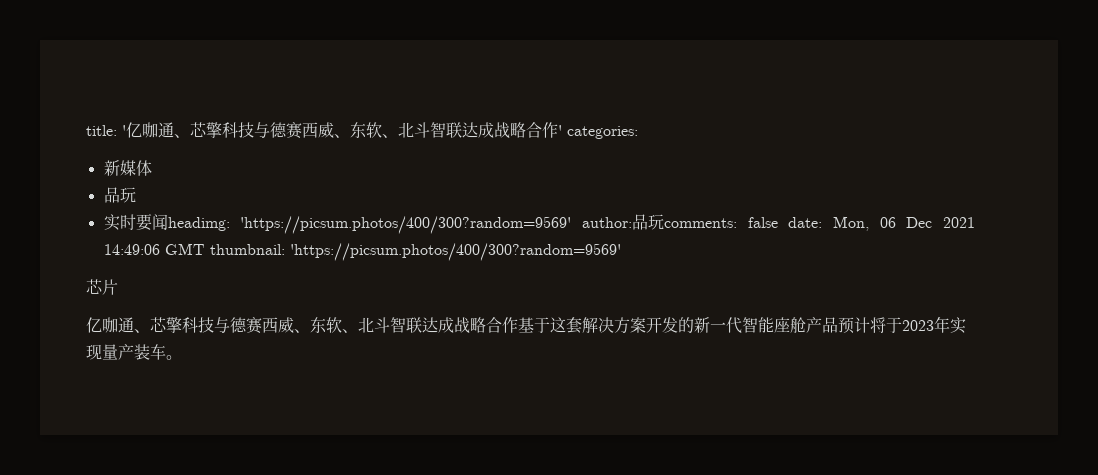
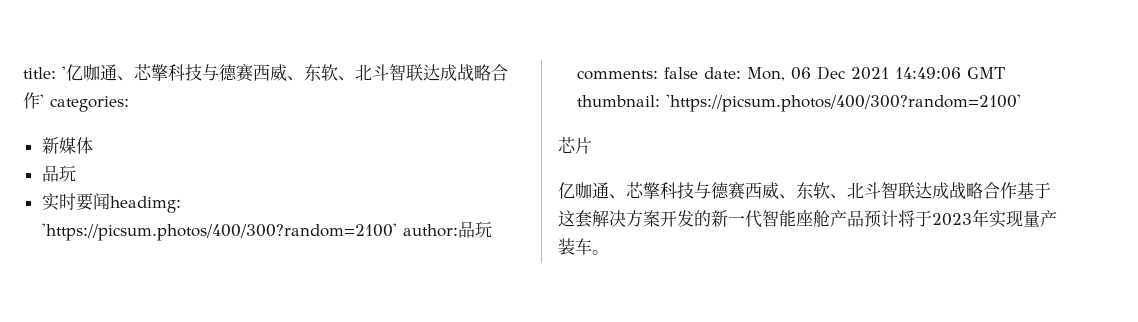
- 实时要闻headimg: 'https://picsum.photos/400/300?random=9569' author:品玩comments: false date: Mon, 06 Dec 2021 14:49:06 GMT thumbnail: 'https://picsum.photos/400/300?random=9569'
+ 实时要闻headimg: 'https://picsum.photos/400/300?random=2100' author:品玩comments: false date: Mon, 06 Dec 2021 14:49:06 GMT thumbnail: 'https://picsum.photos/400/300?random=2100'

